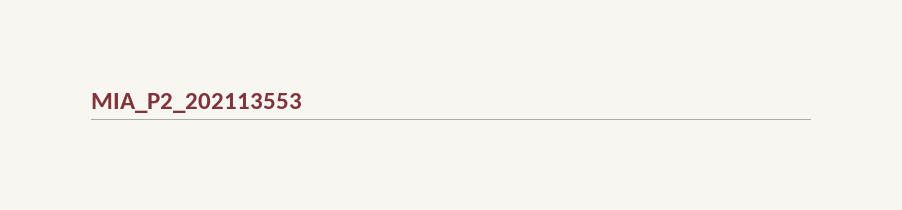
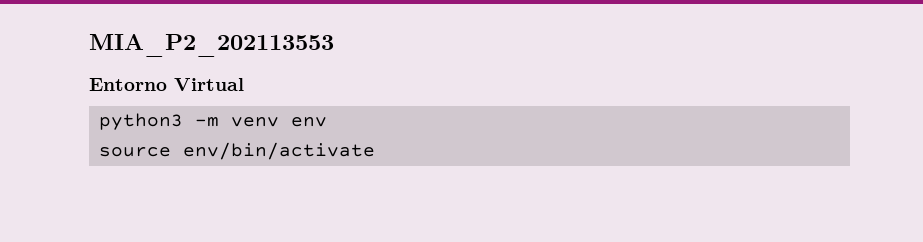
+ Entorno Virtual
+ python3 -m venv env
+ source env/bin/activate

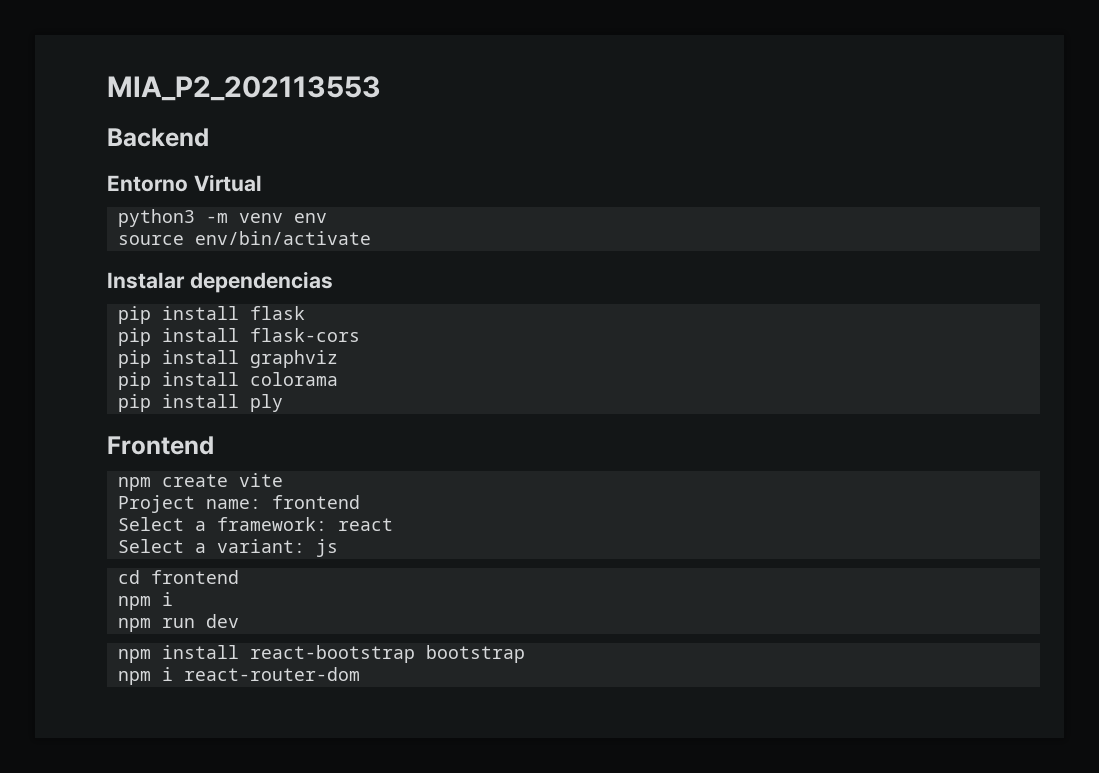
+ Backend
+ Instalar dependencias
+ pip install flask
+ pip install flask-cors
+ pip install graphviz
+ pip install colorama
+ pip install ply
+ Frontend
+ npm create vite
+ Project name: frontend
+ Select a framework: react
+ Select a variant: js
+ cd frontend
+ npm i
+ npm run dev
+ npm install react-bootstrap bootstrap
+ npm i react-router-dom

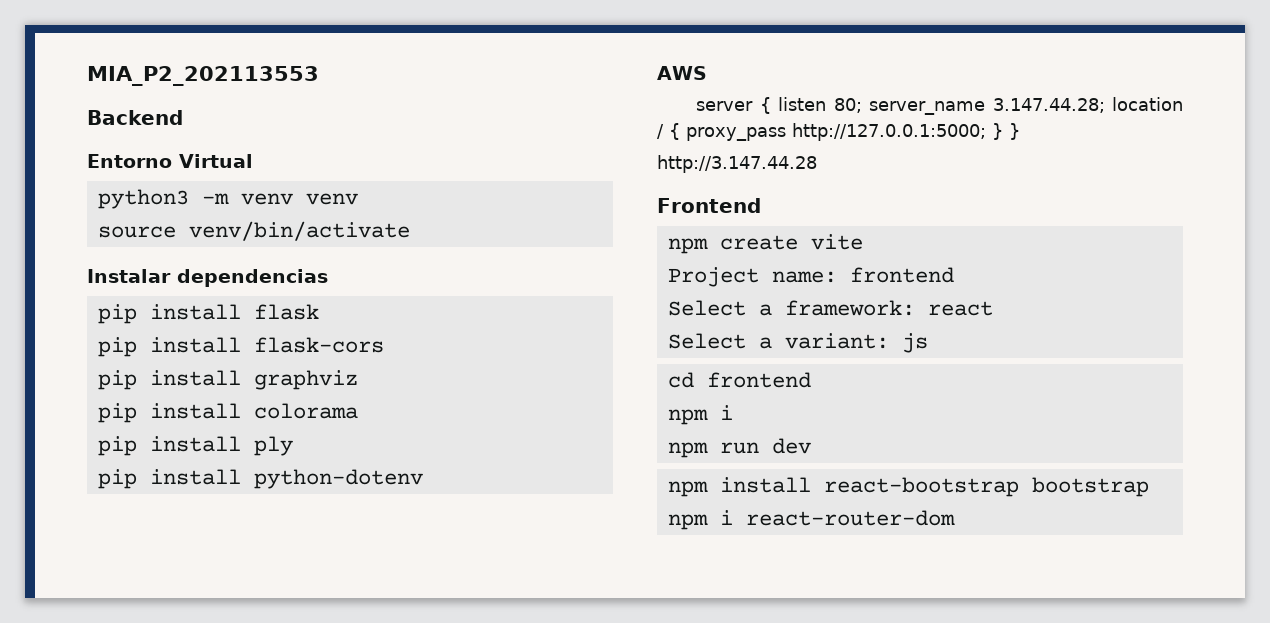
- python3 -m venv env
+ python3 -m venv venv
- source env/bin/activate
+ source venv/bin/activate
+ pip install python-dotenv
+ AWS
+ server { listen 80; server_name 3.147.44.28; location / { proxy_pass http://127.0.0.1:5000; } }
+ http://3.147.44.28

